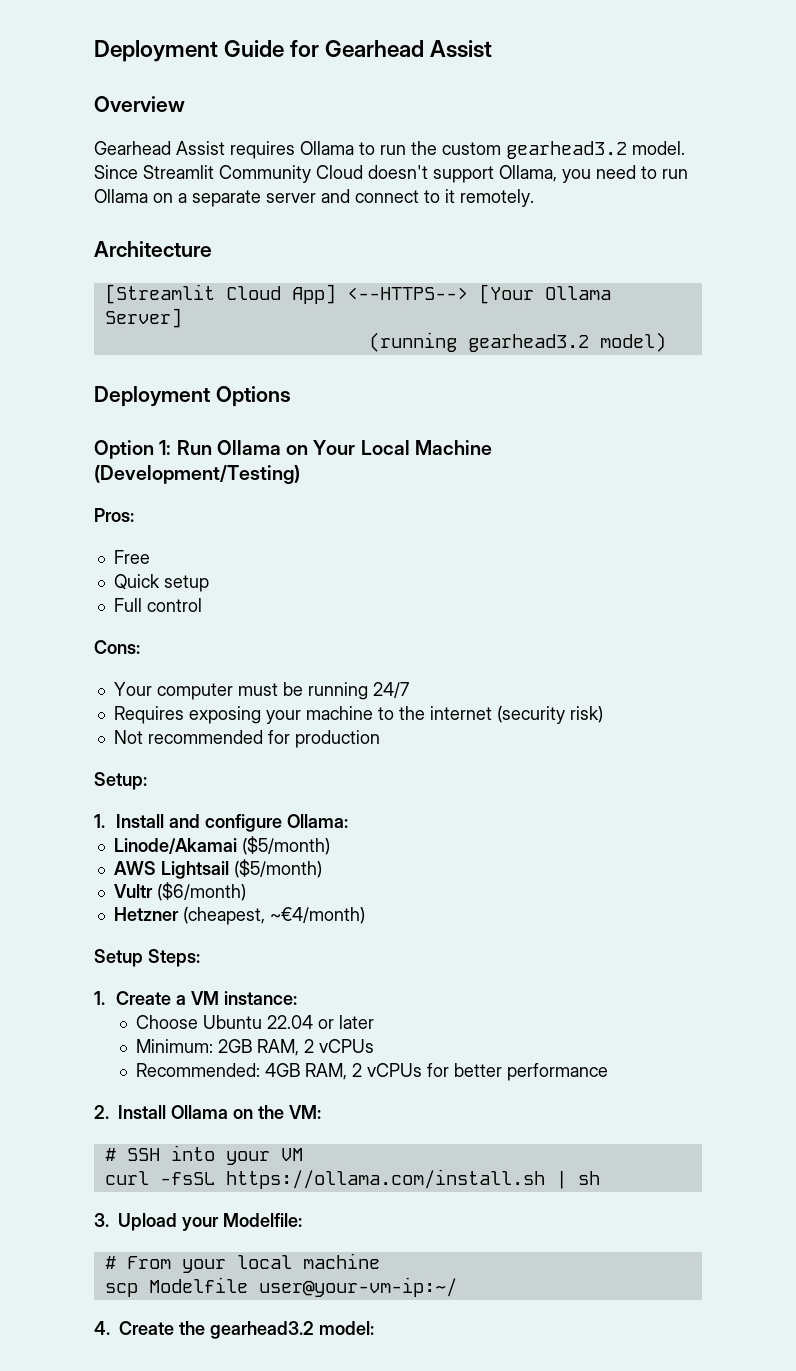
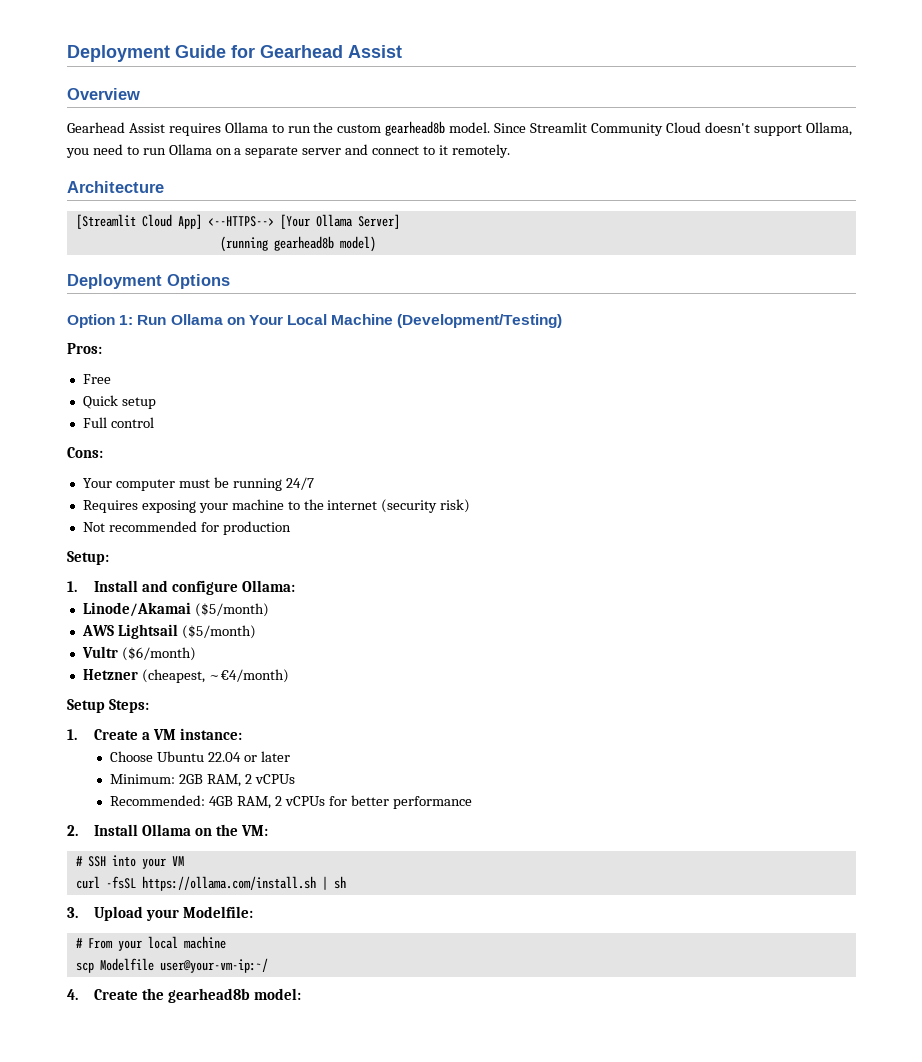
- Gearhead Assist requires Ollama to run the custom gearhead3.2 model.
+ Gearhead Assist requires Ollama to run the custom gearhead8b model.
- (running gearhead3.2 model)
+ (running gearhead8b model)
- 4. Create the gearhead3.2 model:
+ 4. Create the gearhead8b model:

